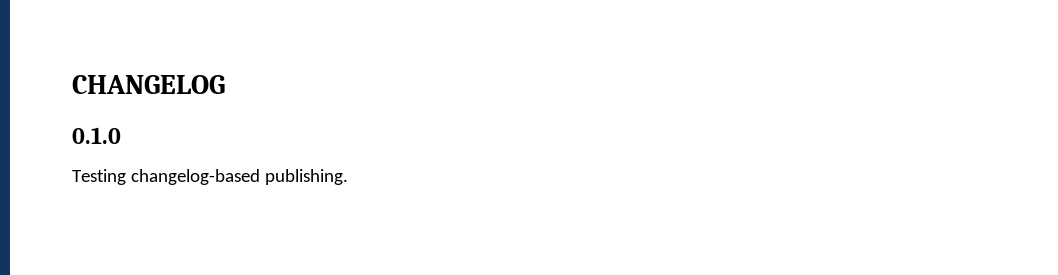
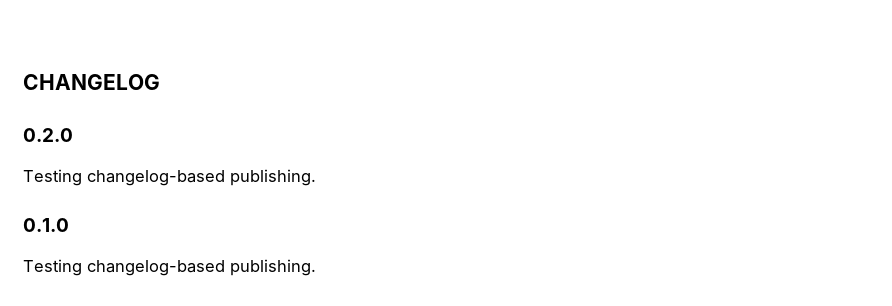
+ 0.2.0
+ Testing changelog-based publishing.

